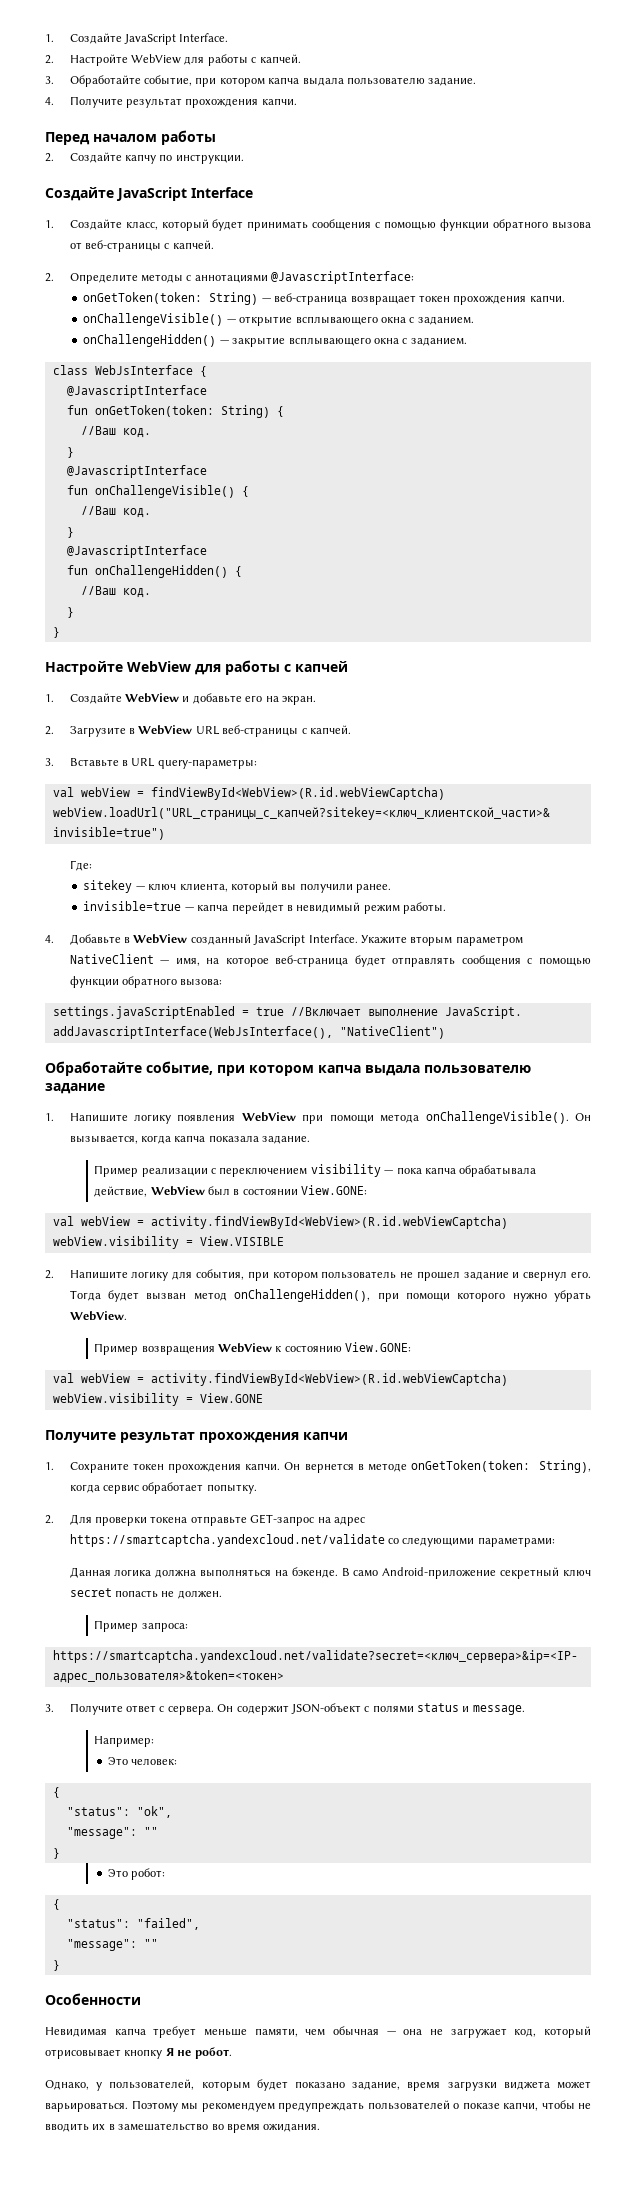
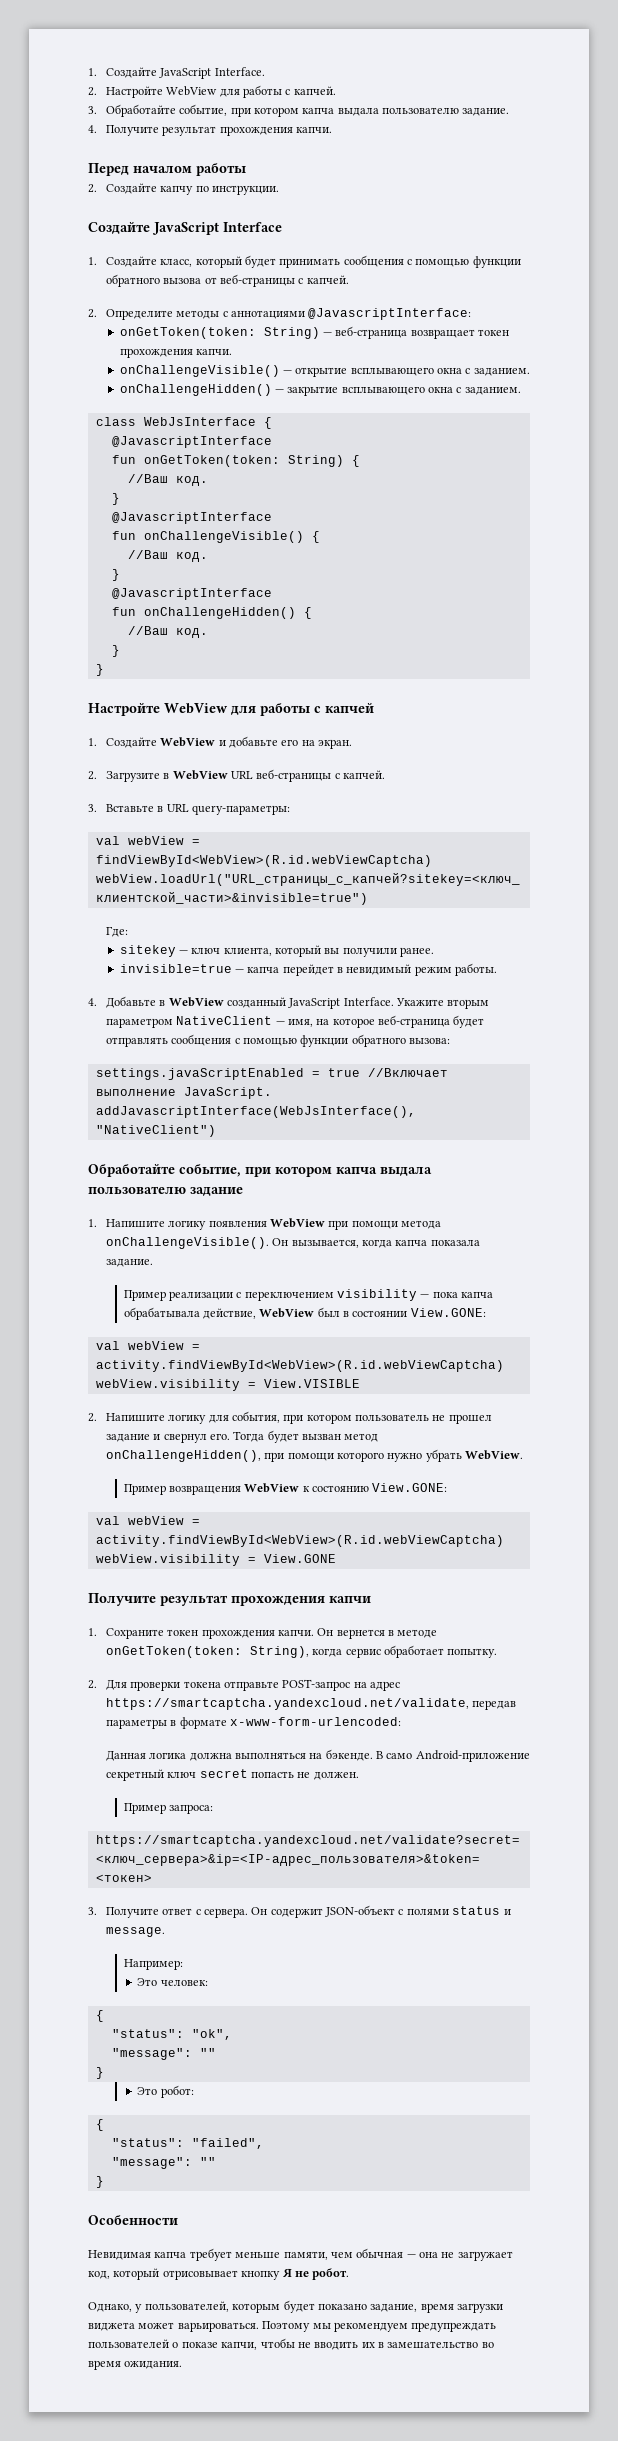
- 2. Для проверки токена отправьте GET-запрос на адрес https://smartcaptcha.yandexcloud.net/validate со следующими параметрами:
+ 2. Для проверки токена отправьте POST-запрос на адрес https://smartcaptcha.yandexcloud.net/validate, передав параметры в формате x-www-form-urlencoded:

